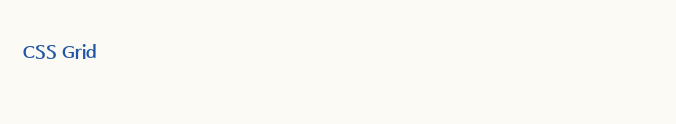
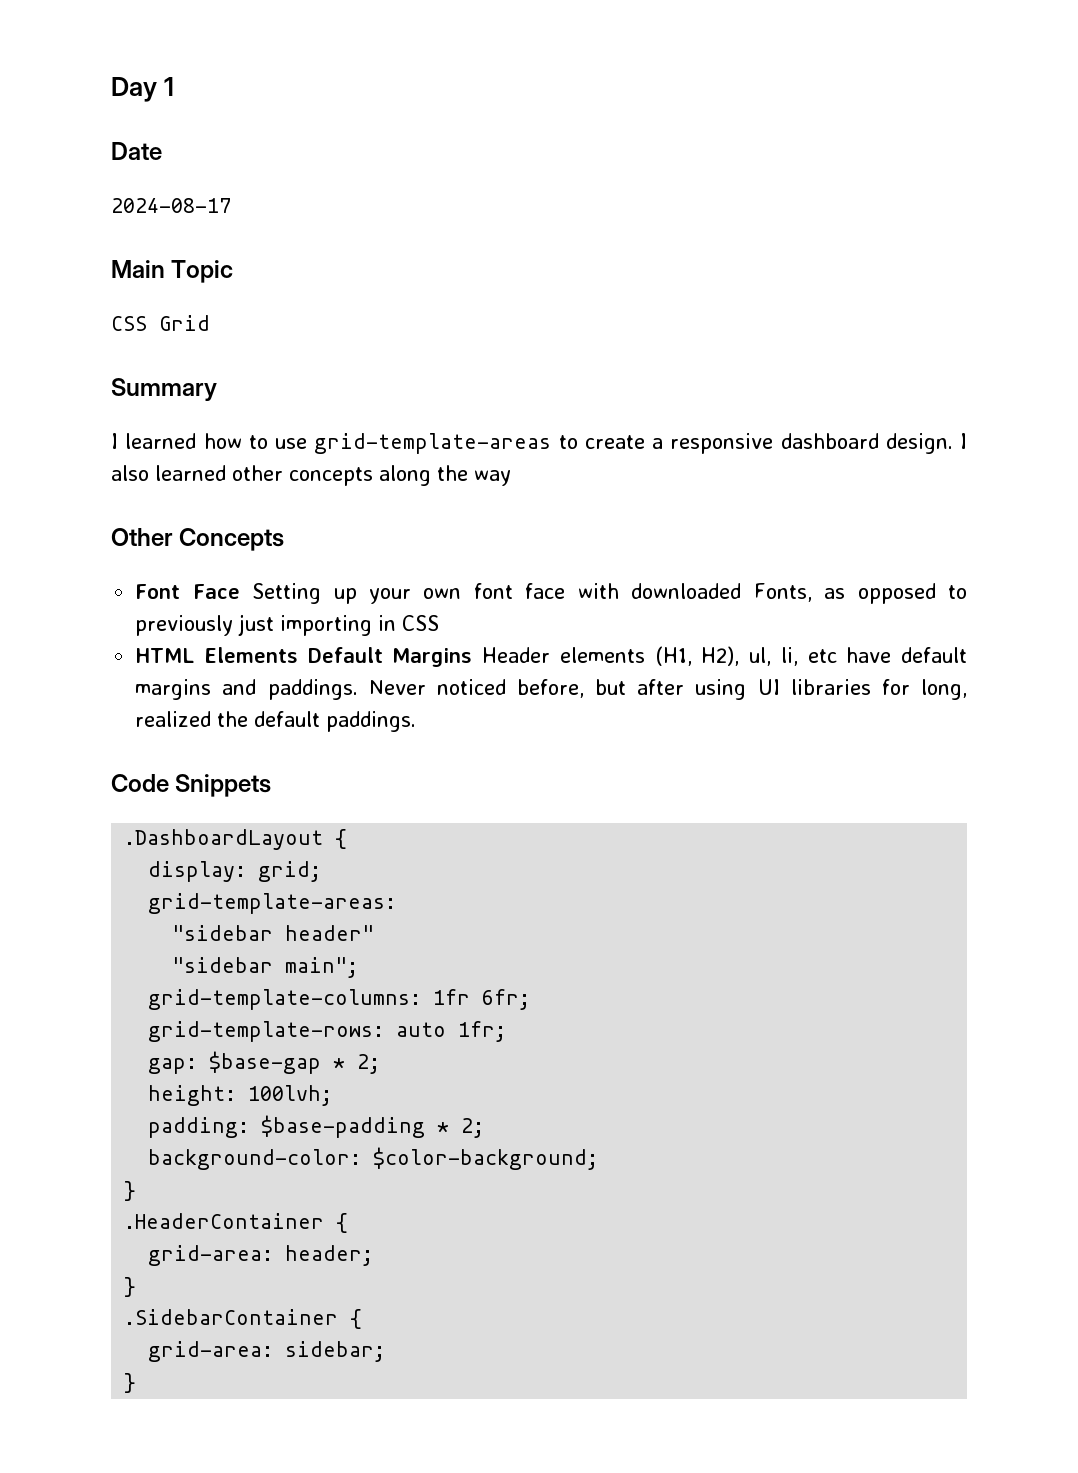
+ Day 1
+ Date
+ 2024-08-17
+ Main Topic
  CSS Grid
+ Summary
+ I learned how to use grid-template-areas to create a responsive dashboard design. I also learned other concepts along the way
+ Other Concepts
+ Font Face Setting up your own font face with downloaded Fonts, as opposed to previously just importing in CSS
+ HTML Elements Default Margins Header elements (H1, H2), ul, li, etc have default margins and paddings. Never noticed before, but after using UI libraries for long, realized the default paddings.
+ Code Snippets
+ .DashboardLayout {
+ display: grid;
+ grid-template-areas:
+ "sidebar header"
+ "sidebar main";
+ grid-template-columns: 1fr 6fr;
+ grid-template-rows: auto 1fr;
+ gap: $base-gap * 2;
+ height: 100lvh;
+ padding: $base-padding * 2;
+ background-color: $color-background;
+ }
+ .HeaderContainer {
+ grid-area: header;
+ }
+ .SidebarContainer {
+ grid-area: sidebar;
+ }

